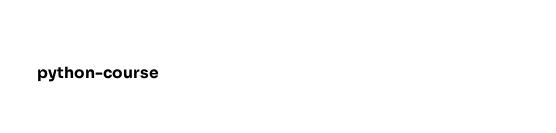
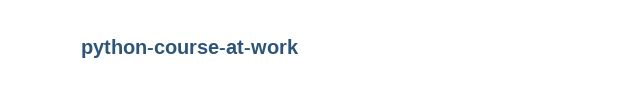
- python-course
+ python-course-at-work

